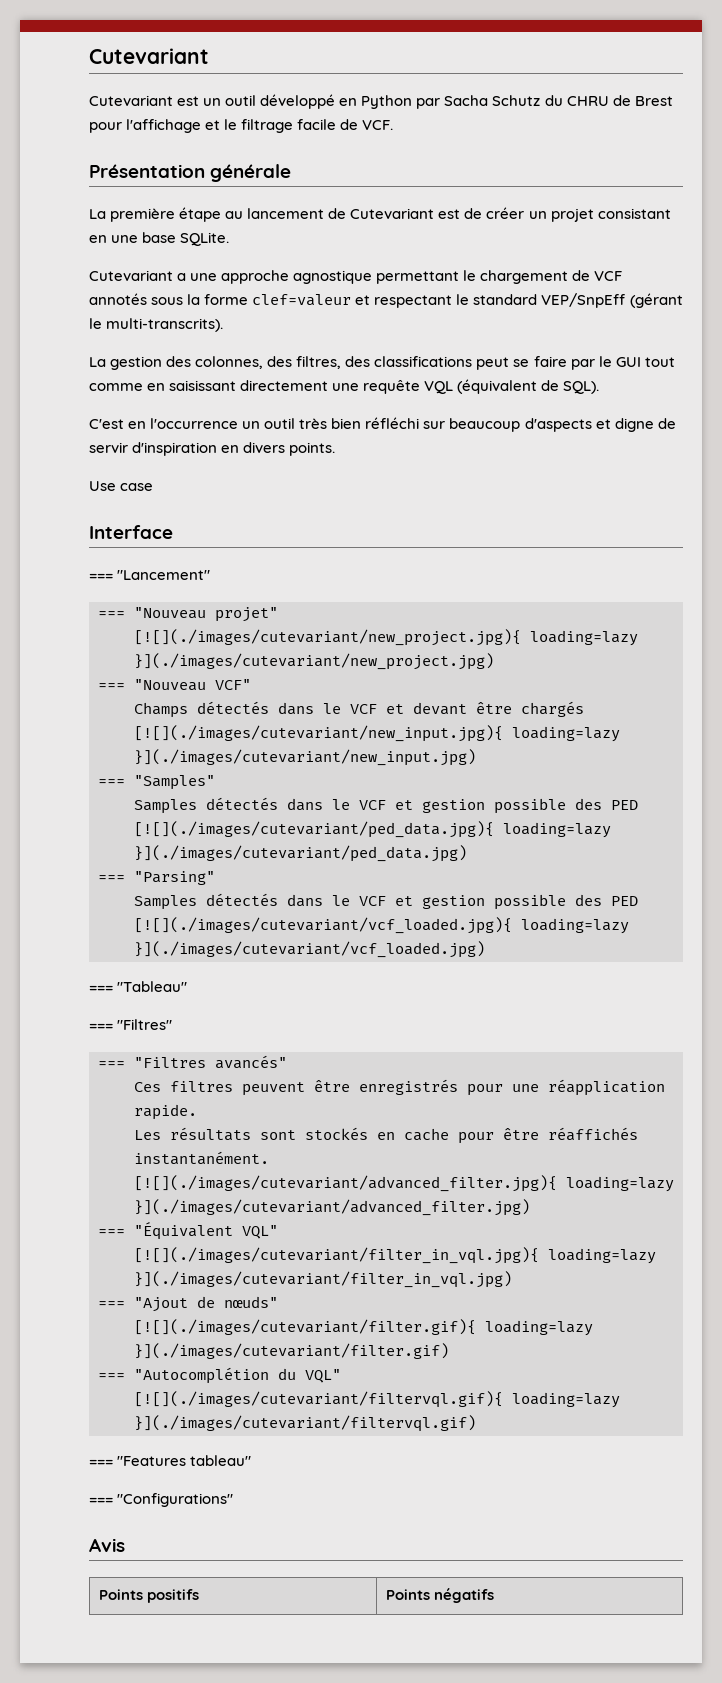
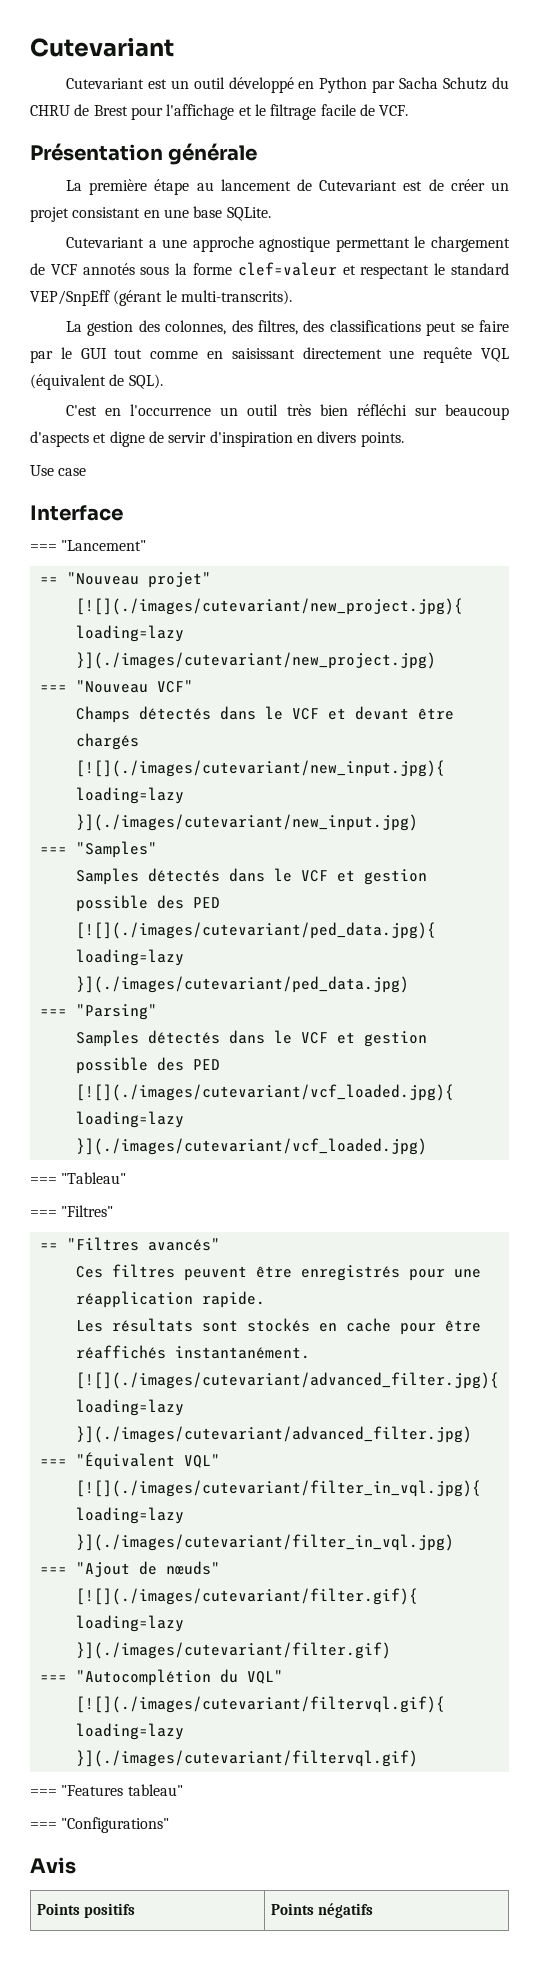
- === "Nouveau projet"
+ == "Nouveau projet"
- === "Filtres avancés"
+ == "Filtres avancés"

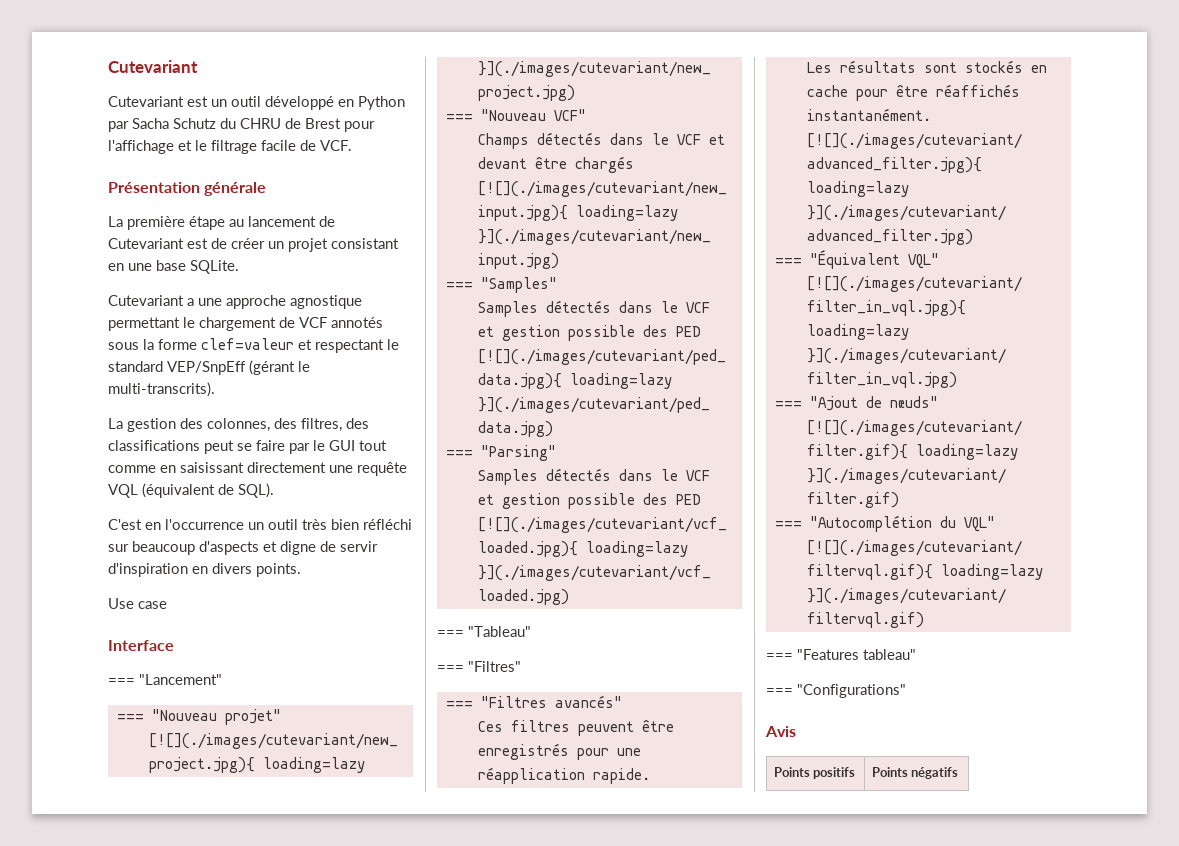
- == "Nouveau projet"
+ === "Nouveau projet"
- == "Filtres avancés"
+ === "Filtres avancés"

